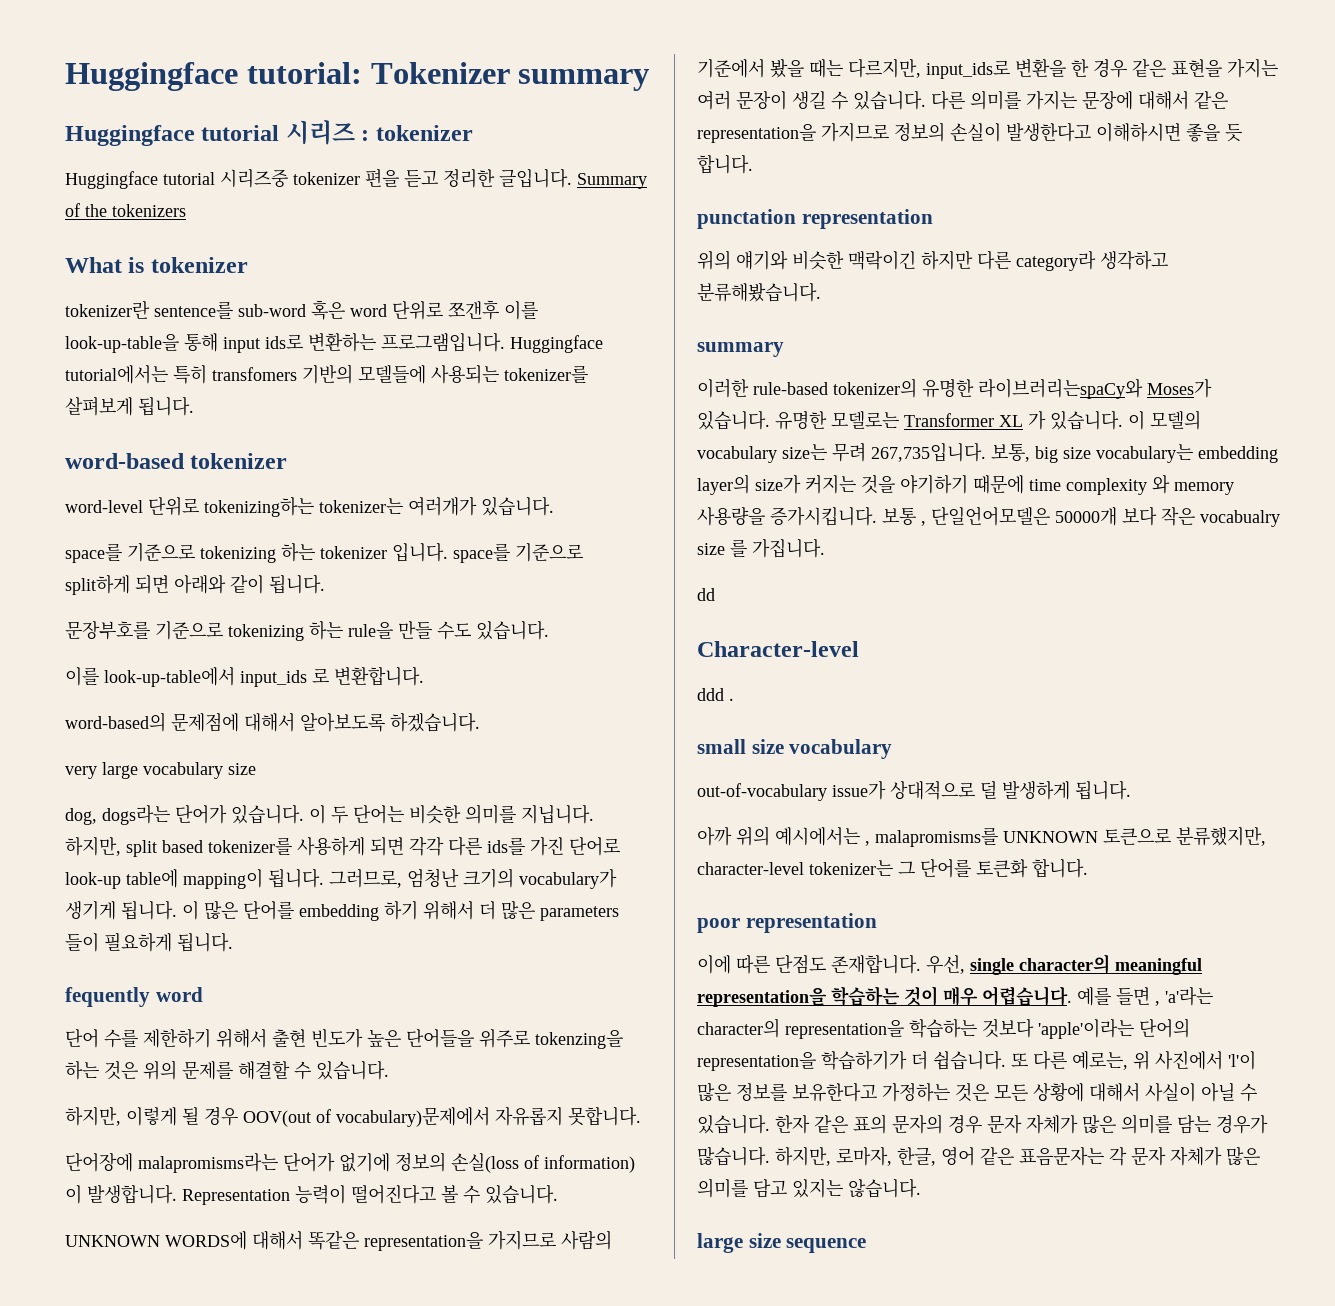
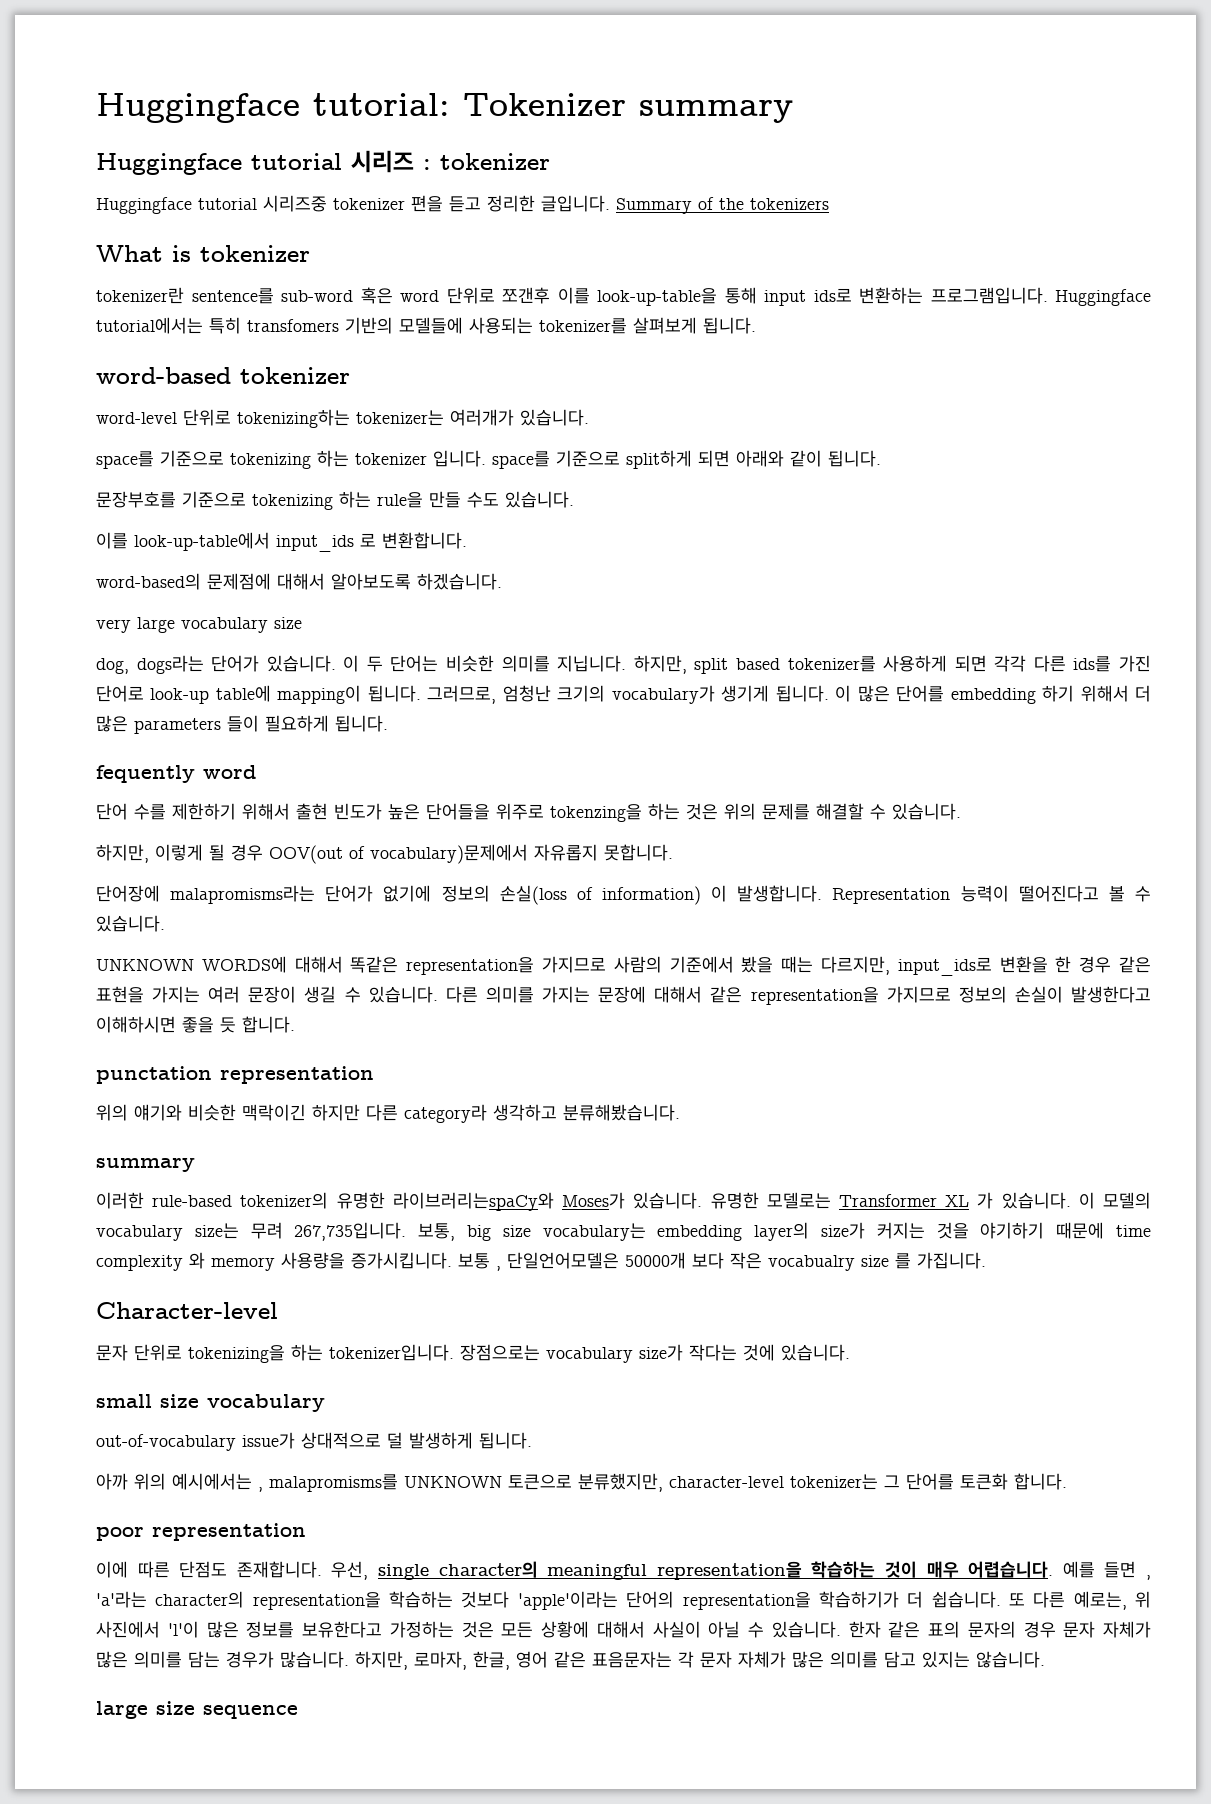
- dd
- ddd .
+ 문자 단위로 tokenizing을 하는 tokenizer입니다. 장점으로는 vocabulary size가 작다는 것에 있습니다.

